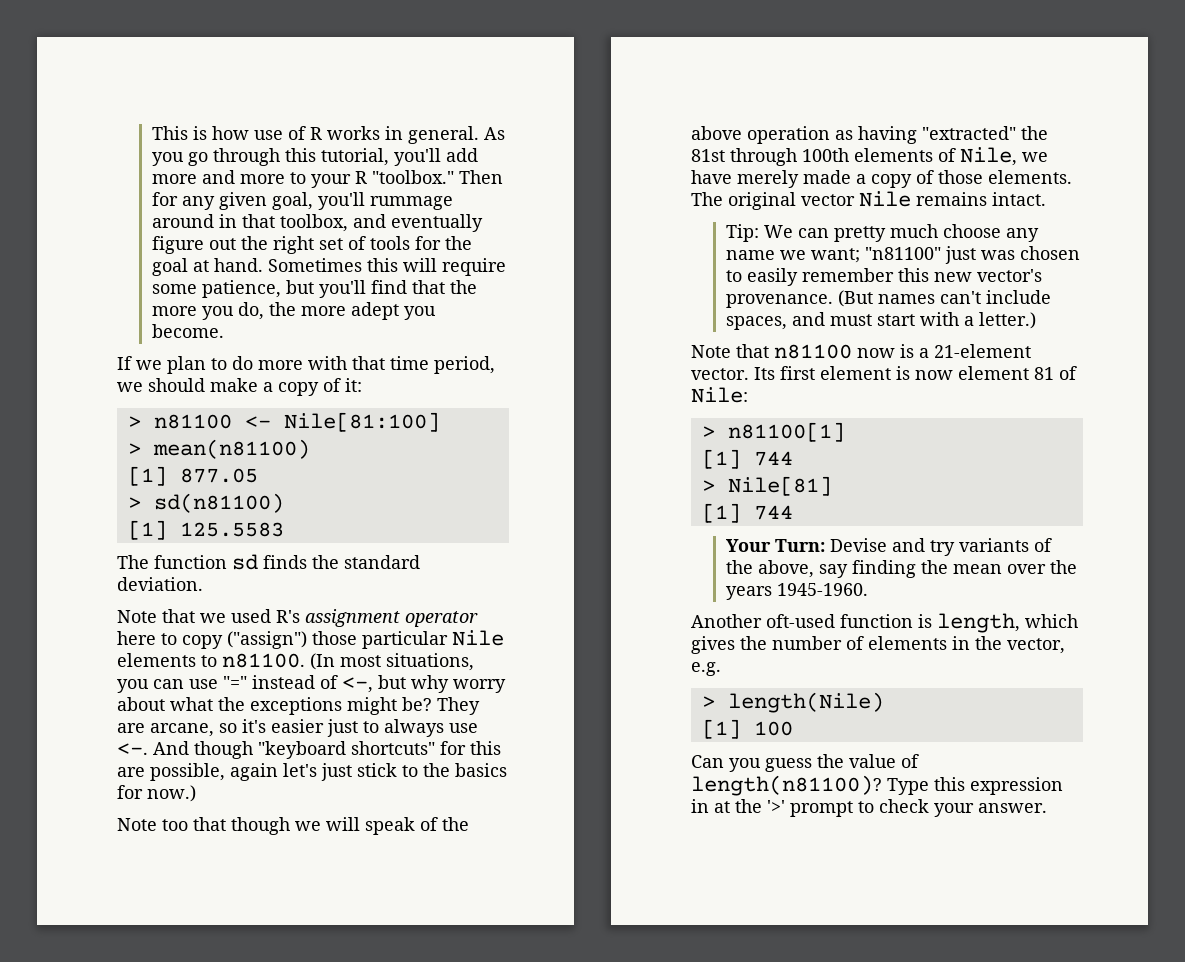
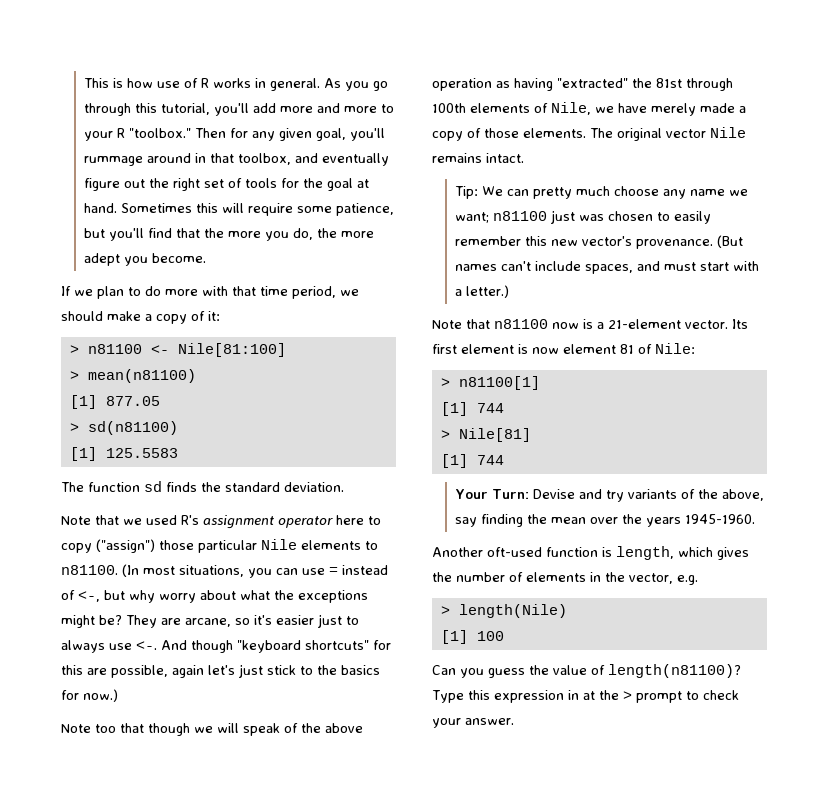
- (In most situations, you can use "=" instead of <-, but why worry about what the exceptions might be?
+ (In most situations, you can use = instead of <-, but why worry about what the exceptions might be?
- Tip: We can pretty much choose any name we want; "n81100" just was chosen to easily remember this new vector's provenance.
+ Tip: We can pretty much choose any name we want; n81100 just was chosen to easily remember this new vector's provenance.
- Type this expression in at the '>' prompt to check your answer.
+ Type this expression in at the > prompt to check your answer.

